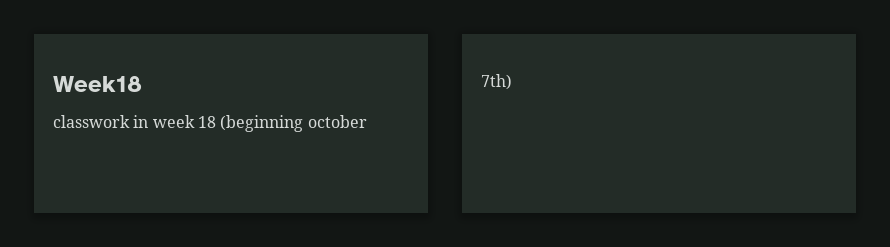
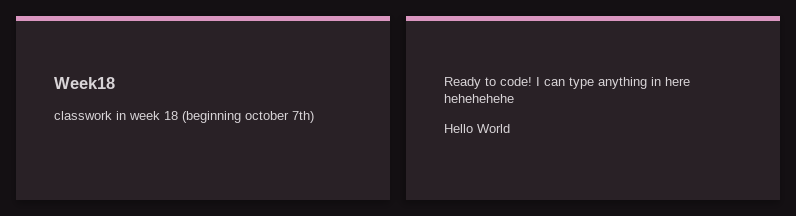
+ Ready to code! I can type anything in here hehehehehe
+ Hello World

